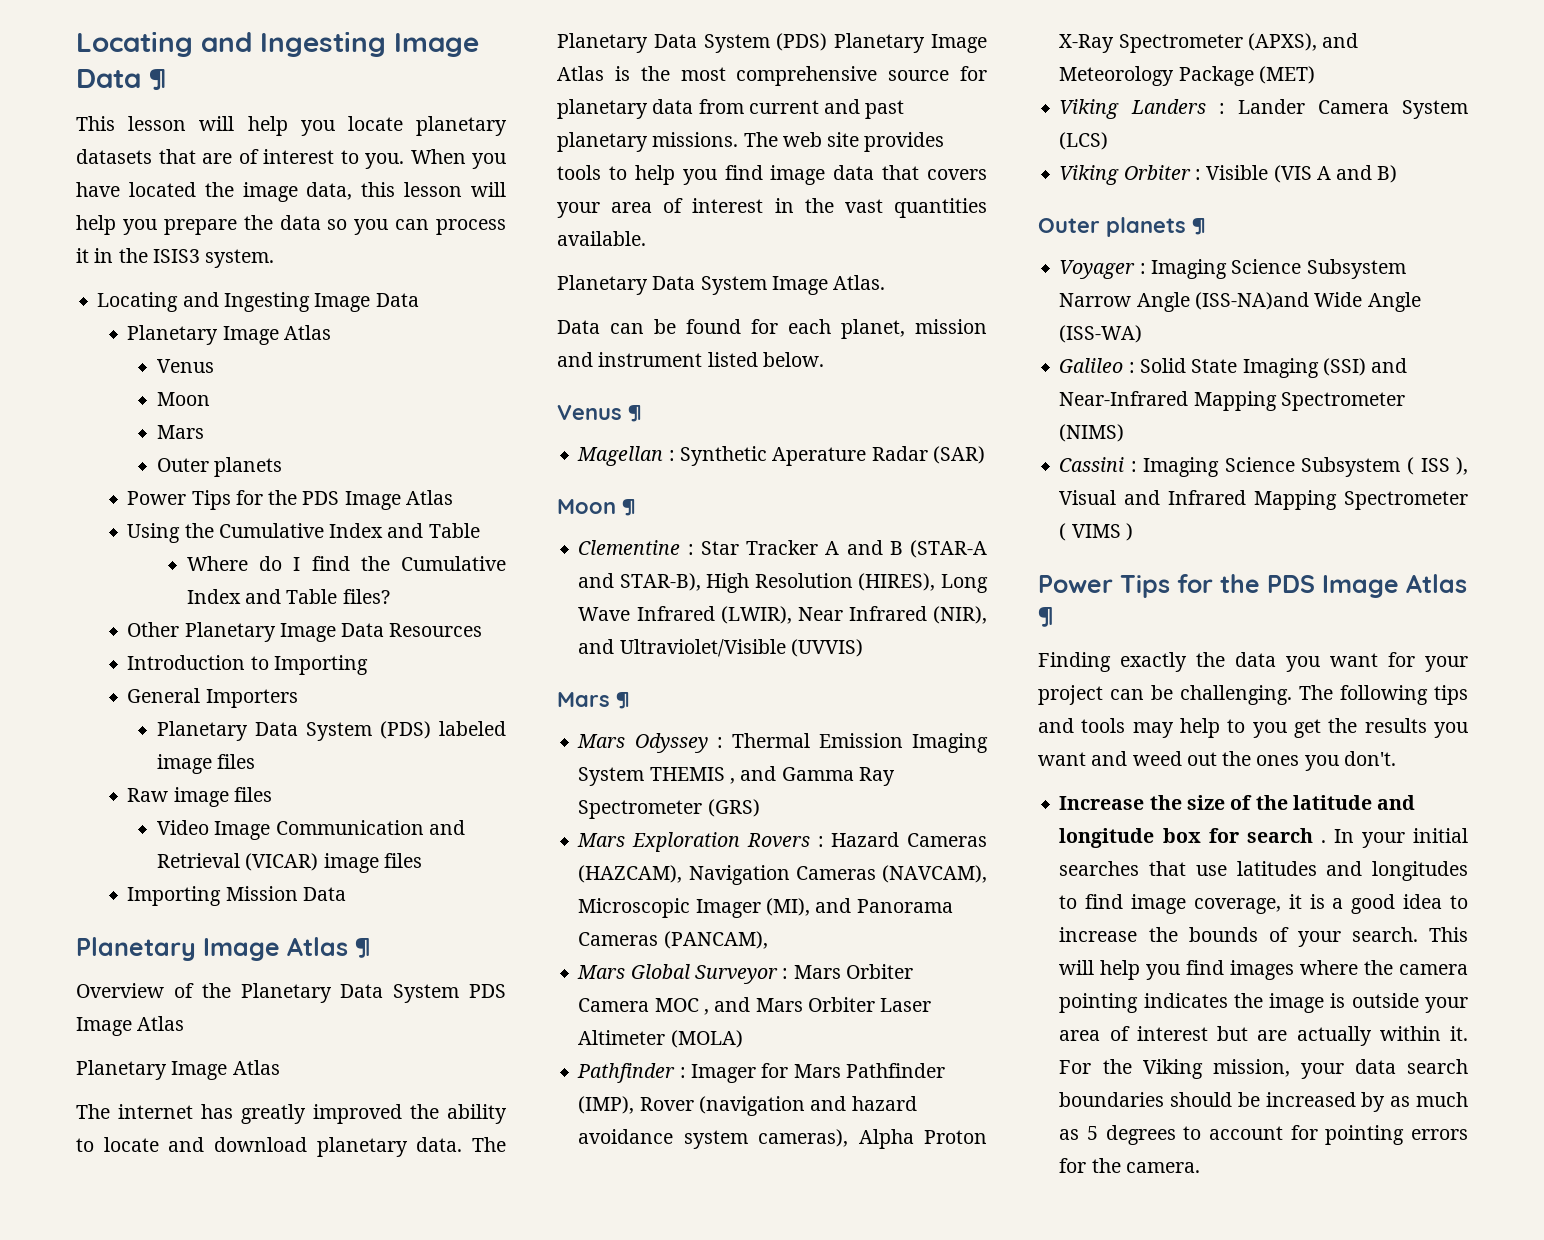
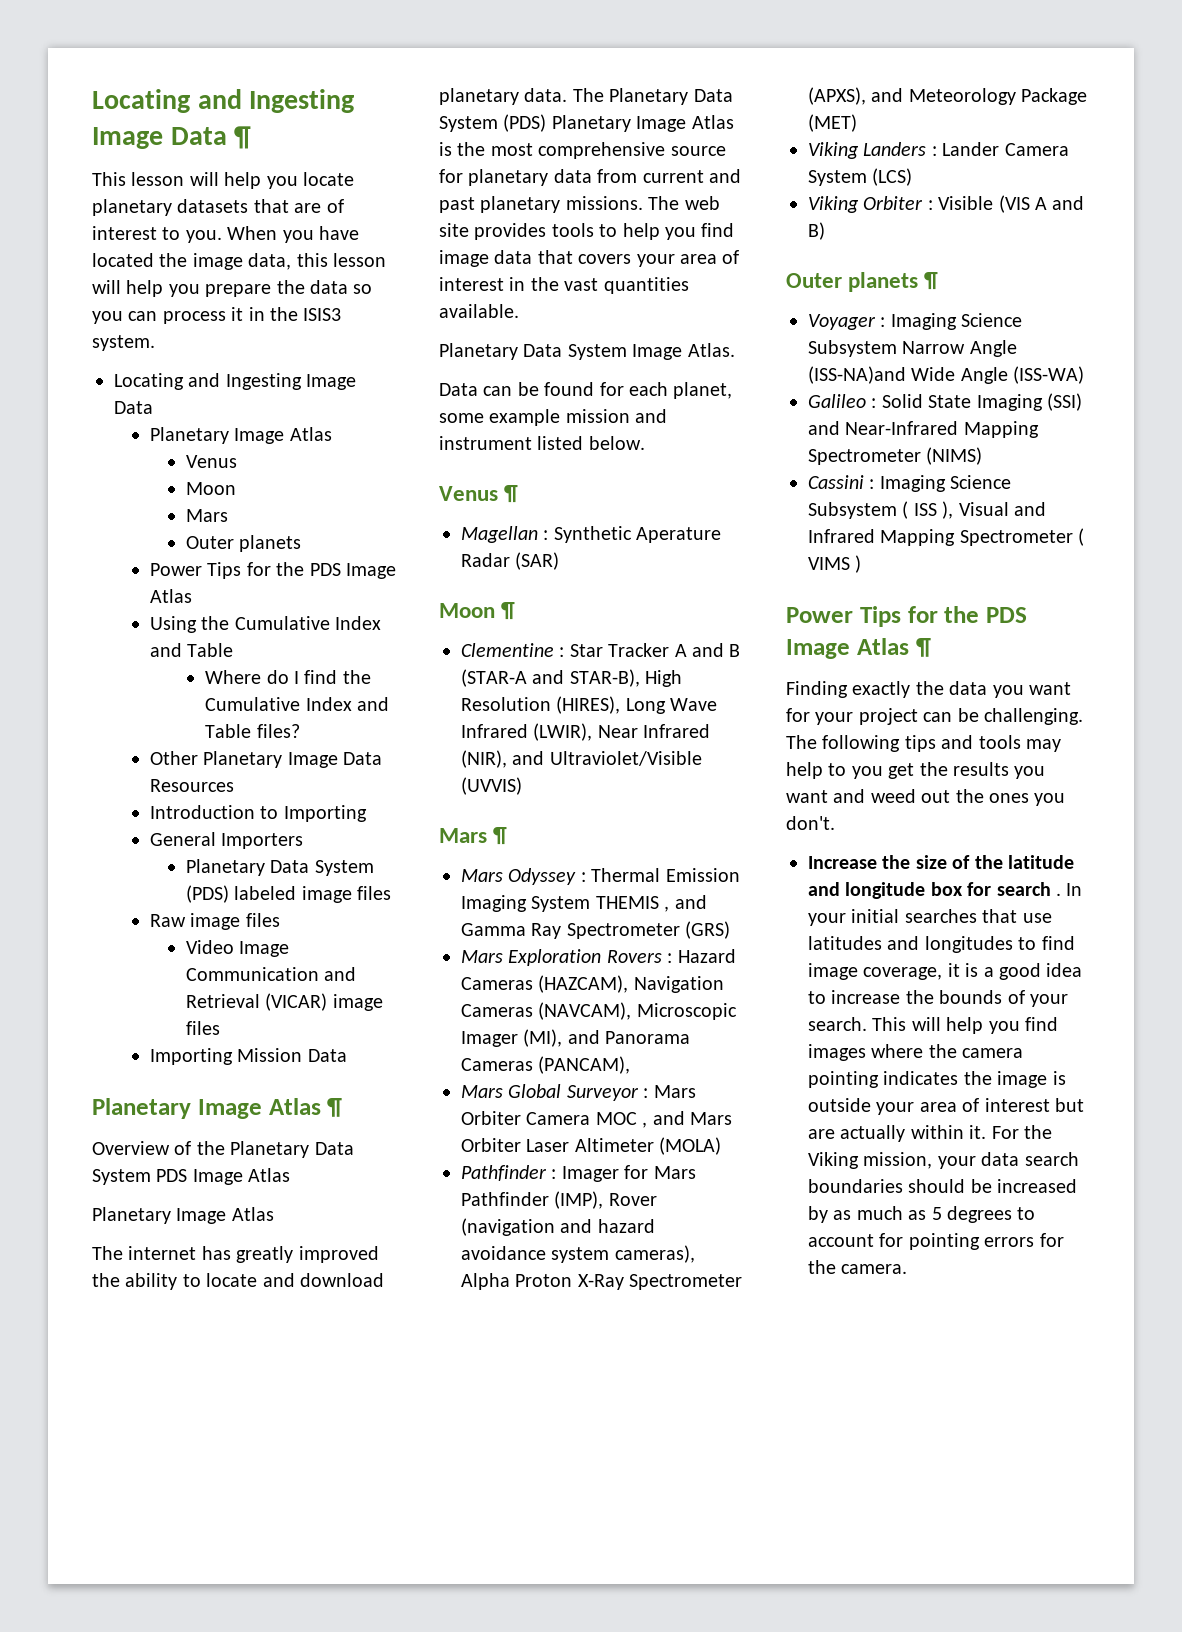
- Data can be found for each planet, mission and instrument listed below.
+ Data can be found for each planet, some example mission and instrument listed below.

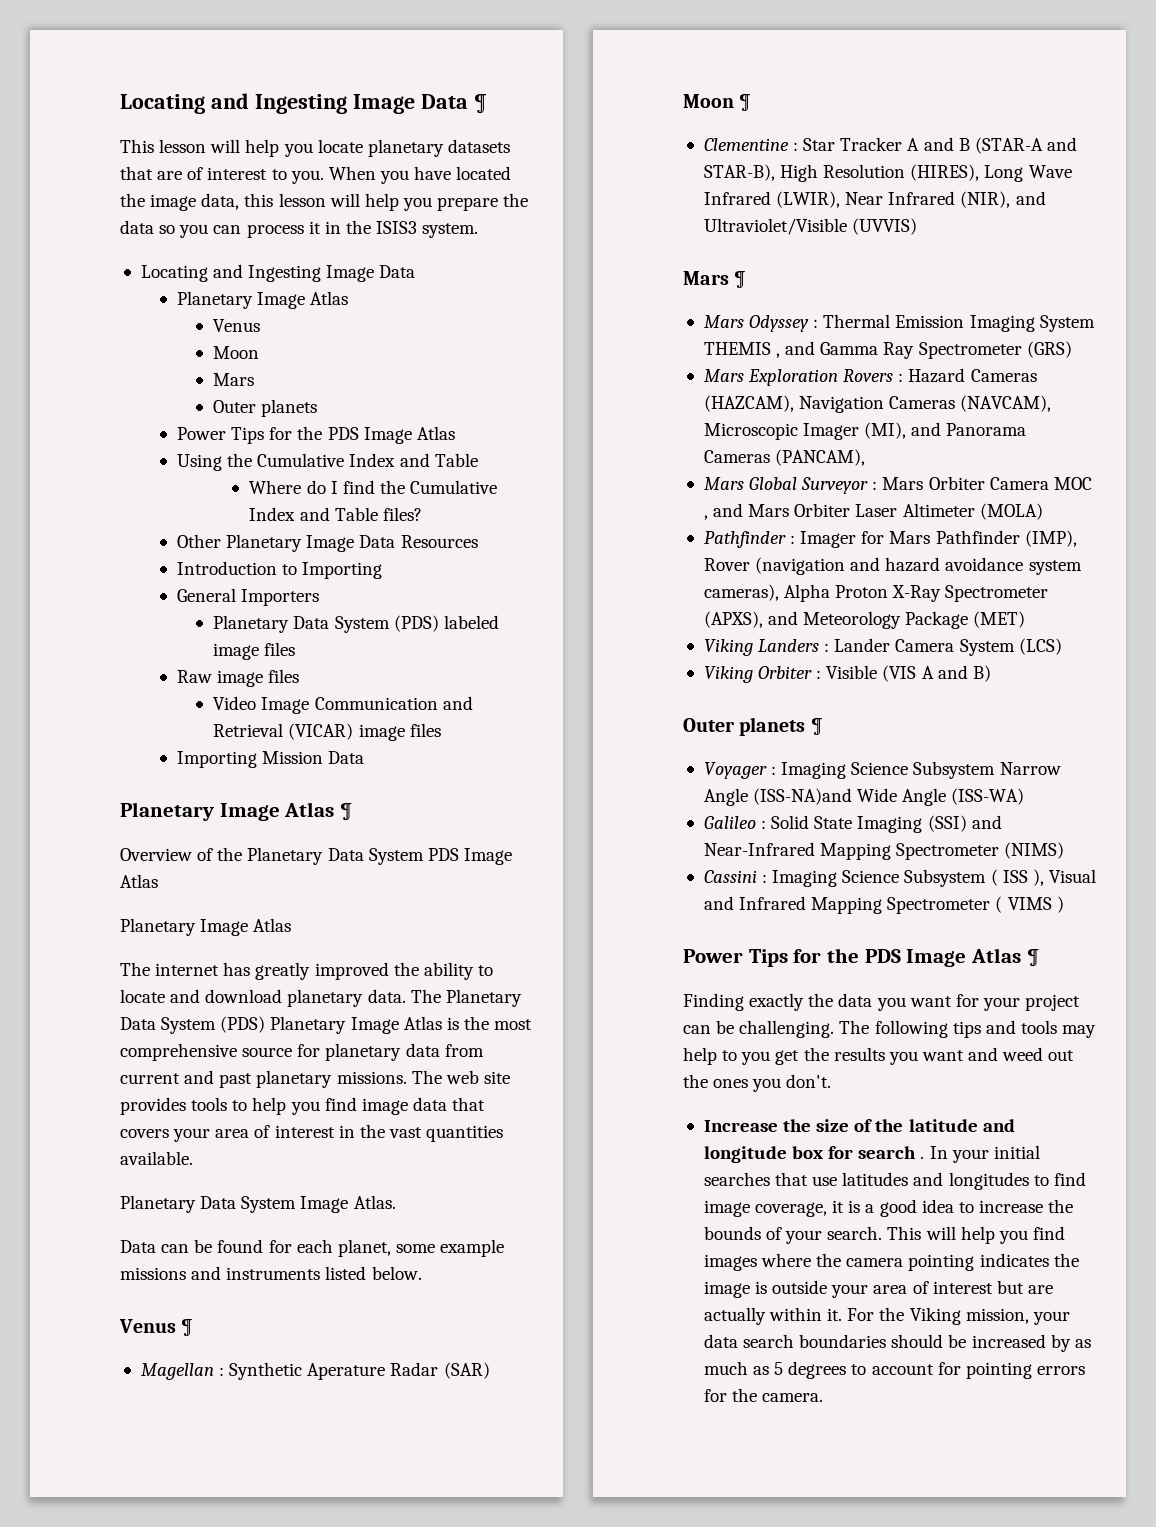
- Data can be found for each planet, some example mission and instrument listed below.
+ Data can be found for each planet, some example missions and instruments listed below.

